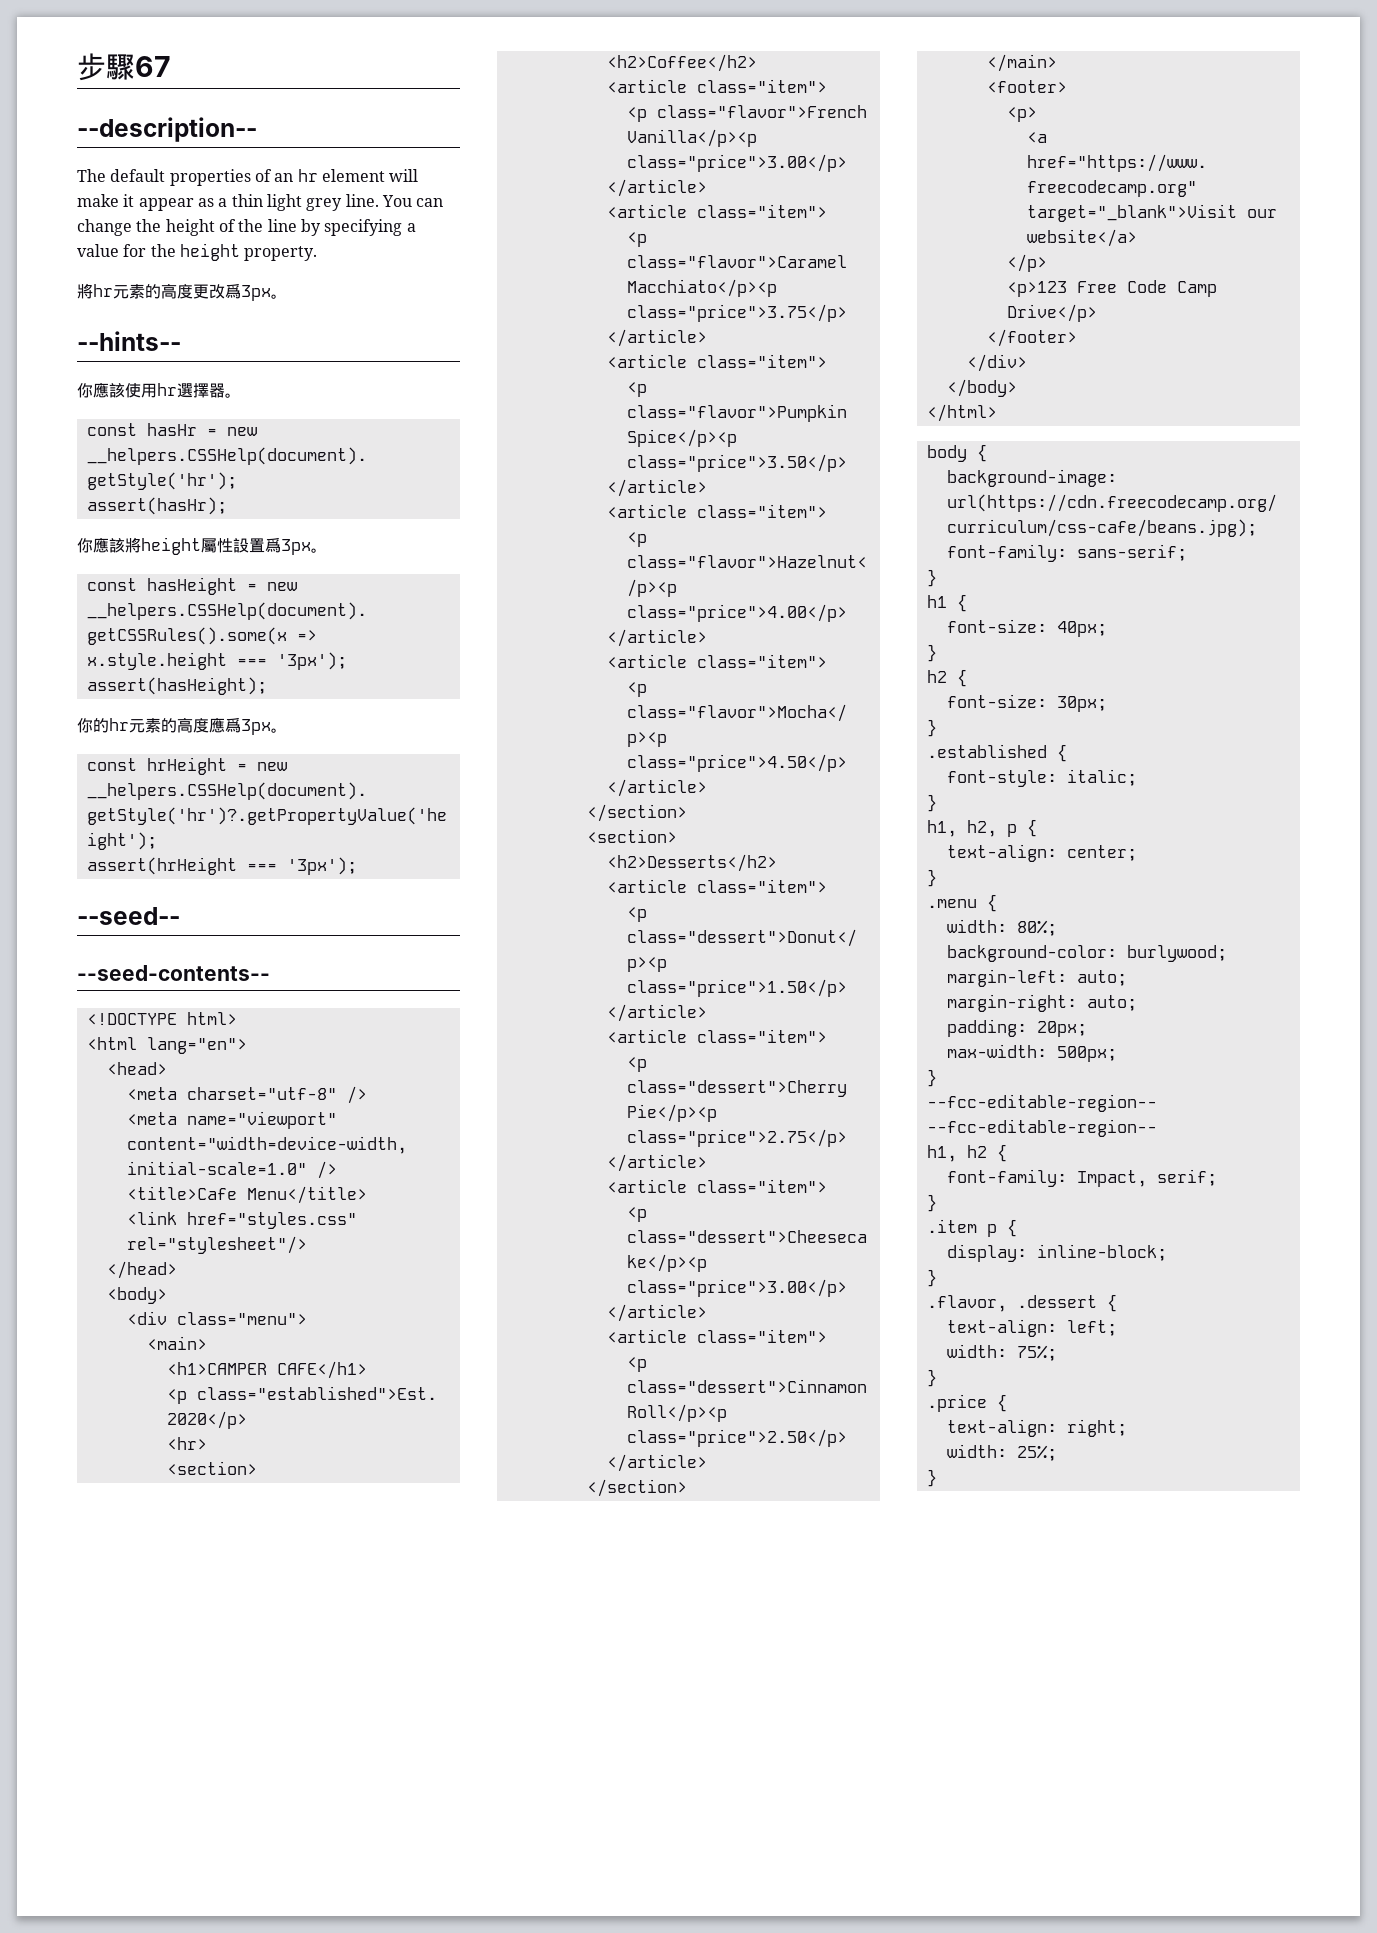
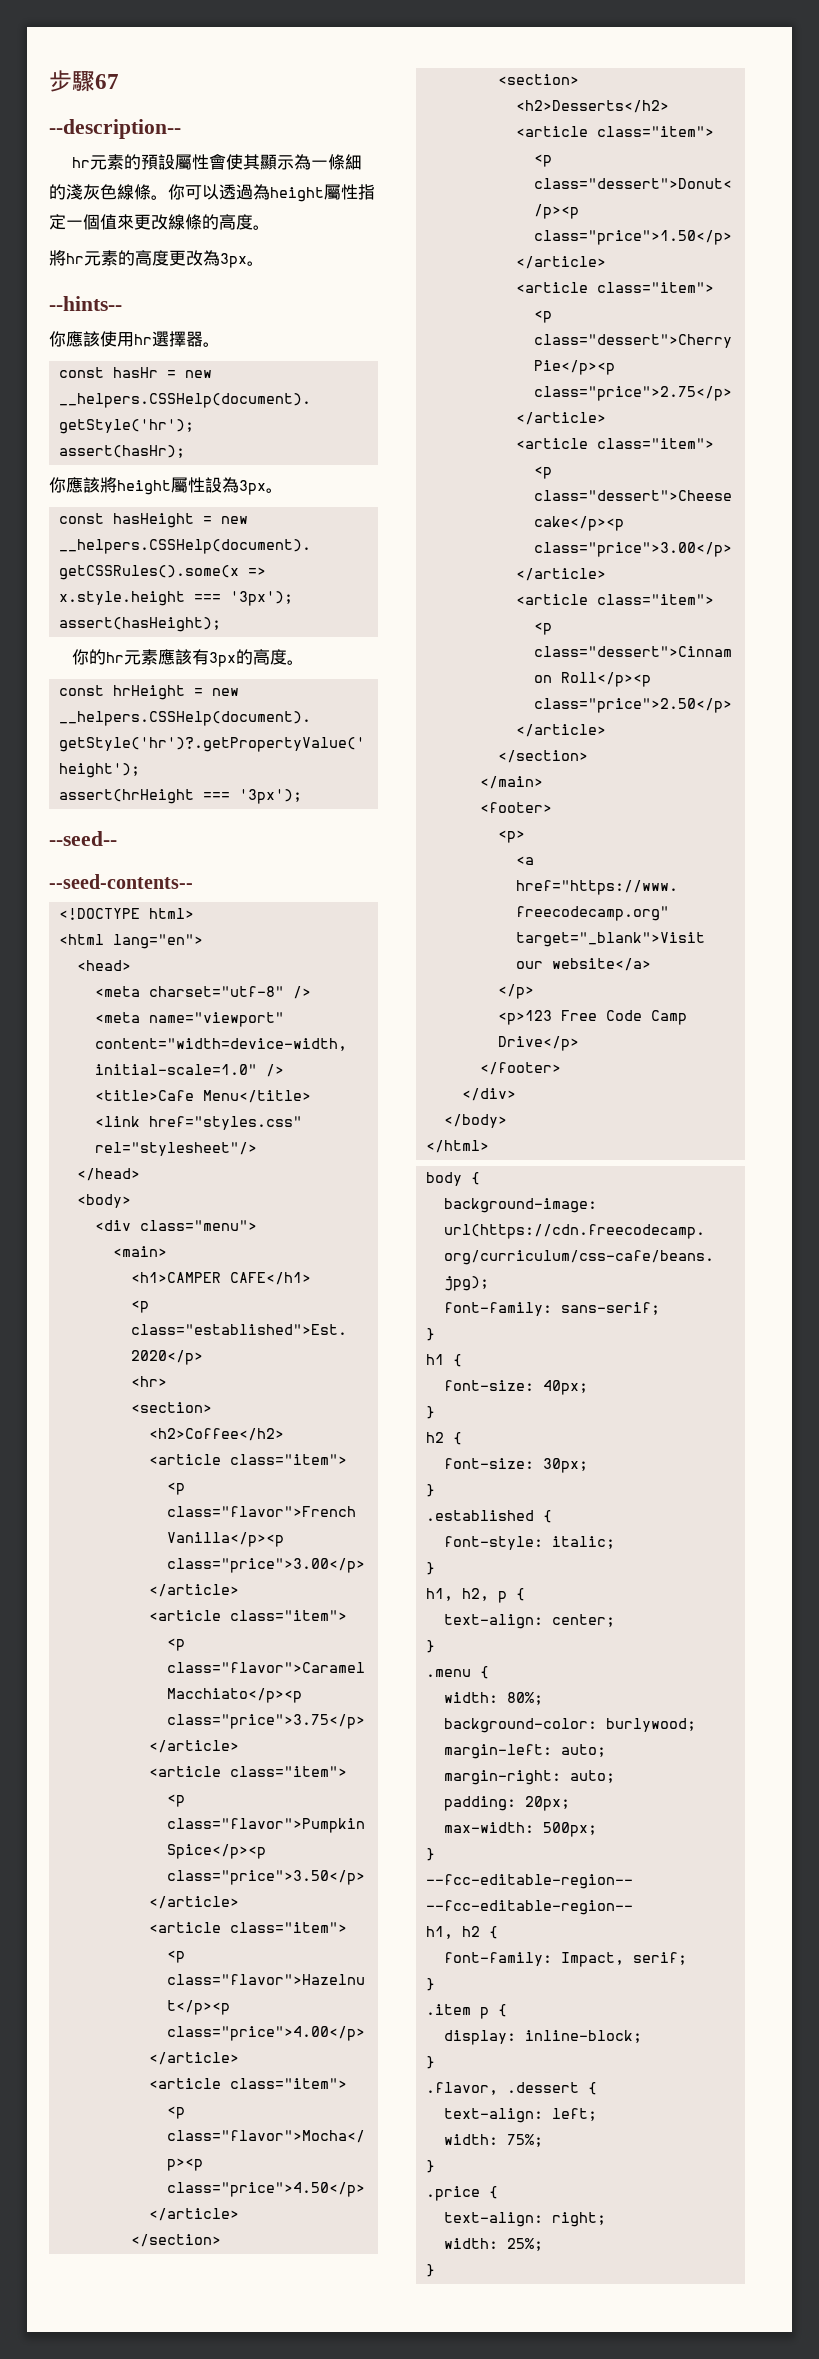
- The default properties of an hr element will make it appear as a thin light grey line. You can change the height of the line by specifying a value for the height property.
+ hr元素的預設屬性會使其顯示為一條細的淺灰色線條。你可以透過為height屬性指定一個值來更改線條的高度。
- 將hr元素的高度更改爲3px。
+ 將hr元素的高度更改為3px。
- 你應該將height屬性設置爲3px。
+ 你應該將height屬性設為3px。
- 你的hr元素的高度應爲3px。
+ 你的hr元素應該有3px的高度。

